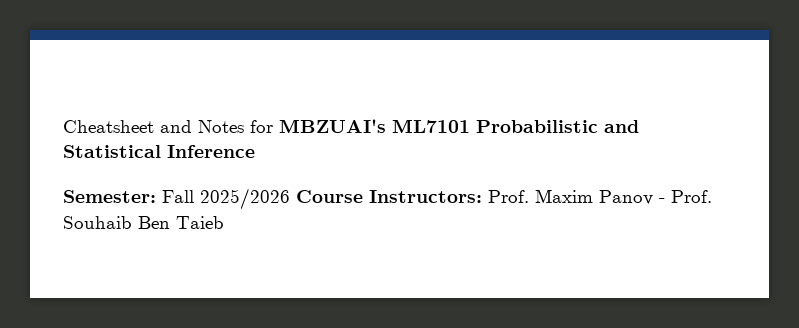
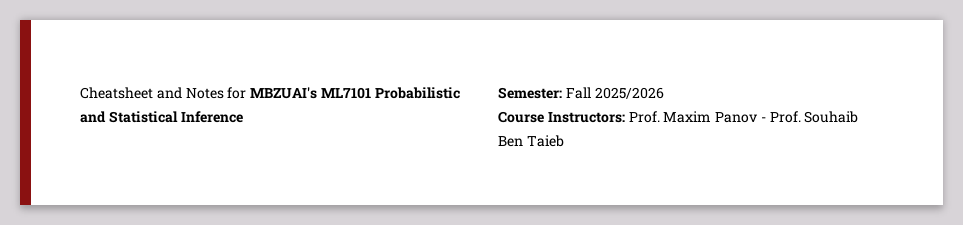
- Semester: Fall 2025/2026 Course Instructors: Prof. Maxim Panov - Prof. Souhaib Ben Taieb
+ Semester: Fall 2025/2026
+ Course Instructors: Prof. Maxim Panov - Prof. Souhaib Ben Taieb

